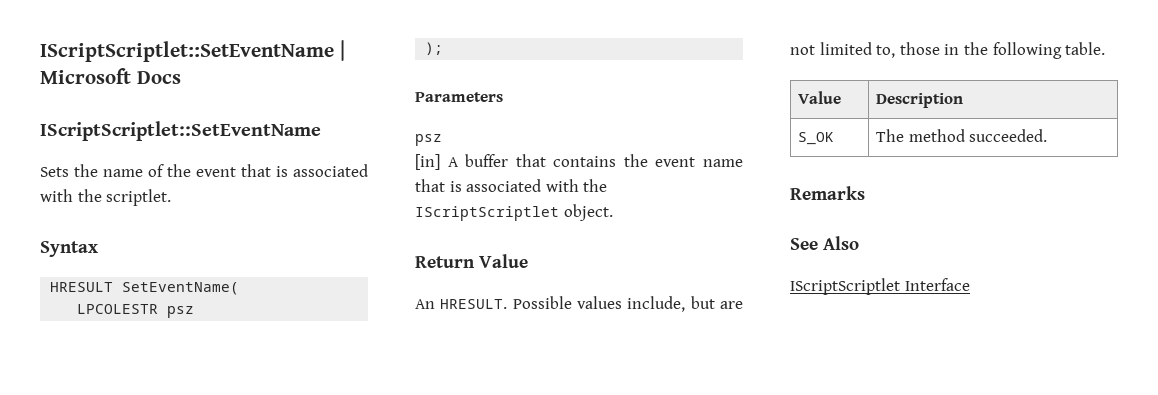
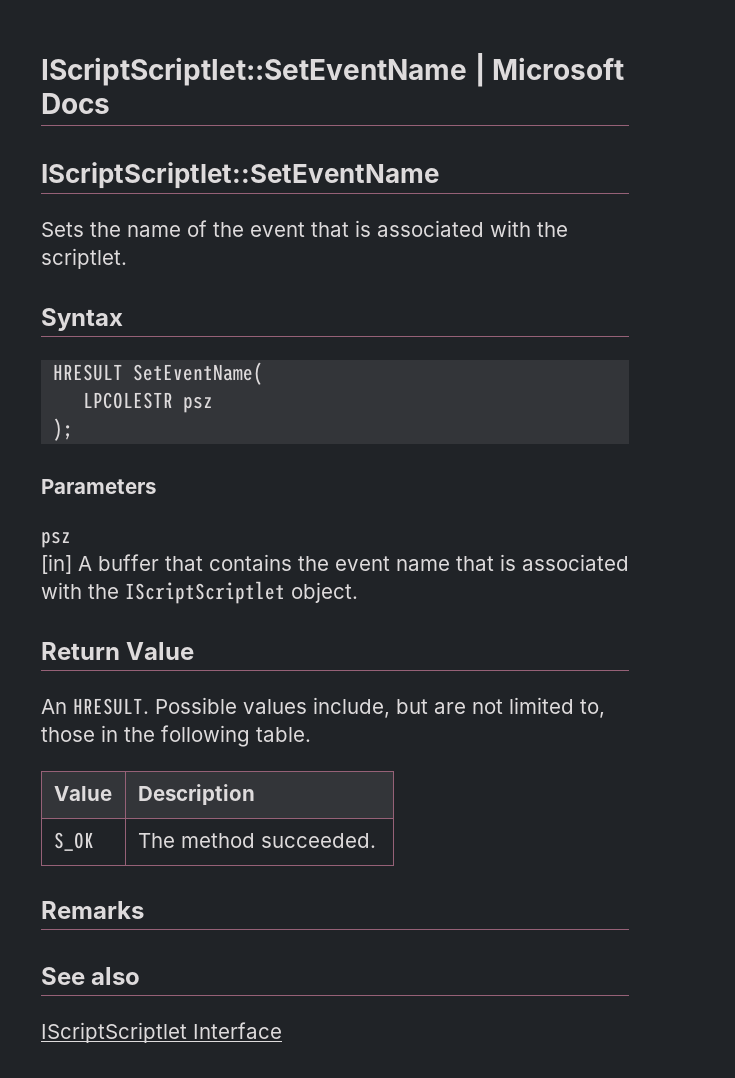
- See Also
+ See also

